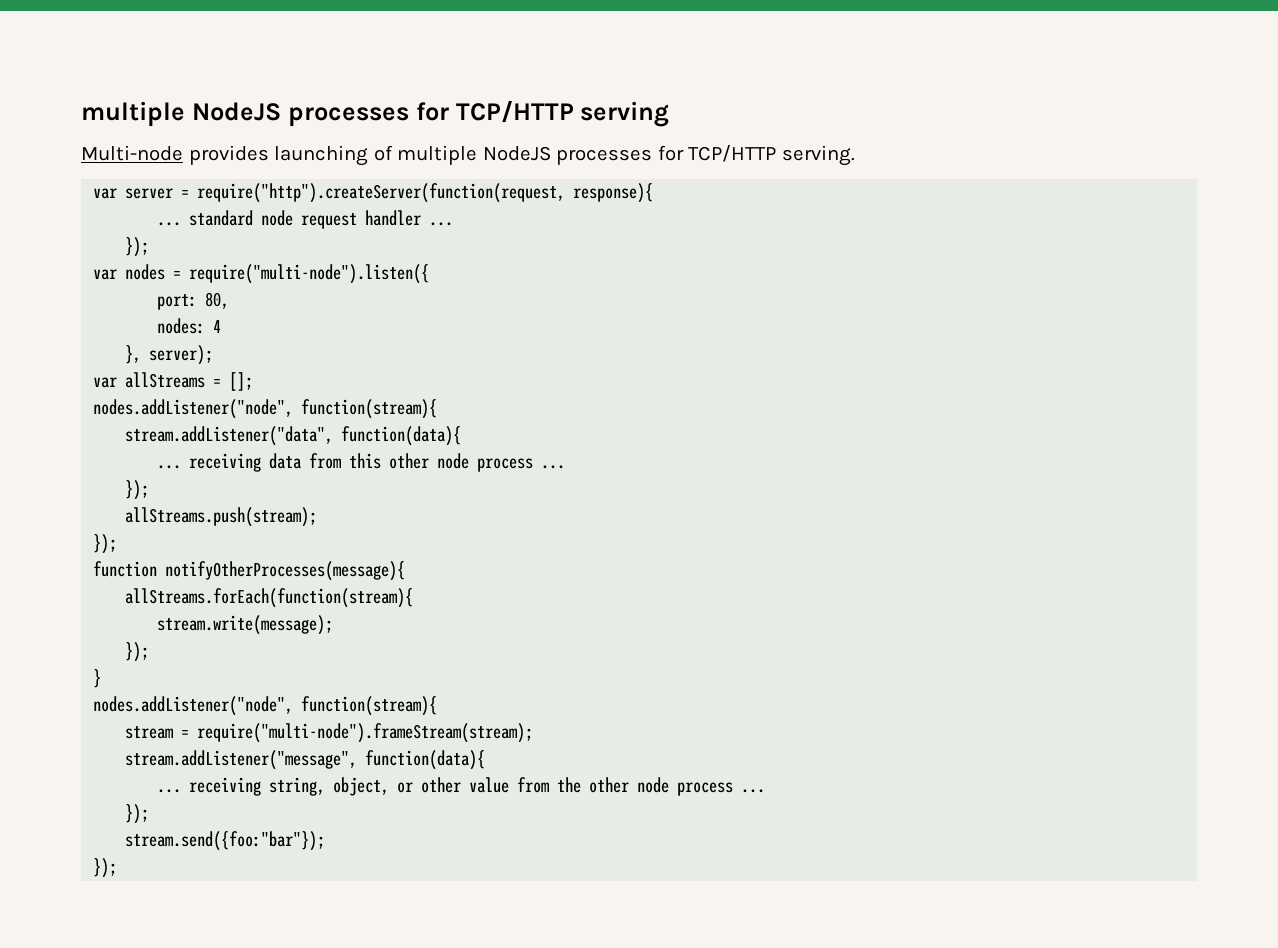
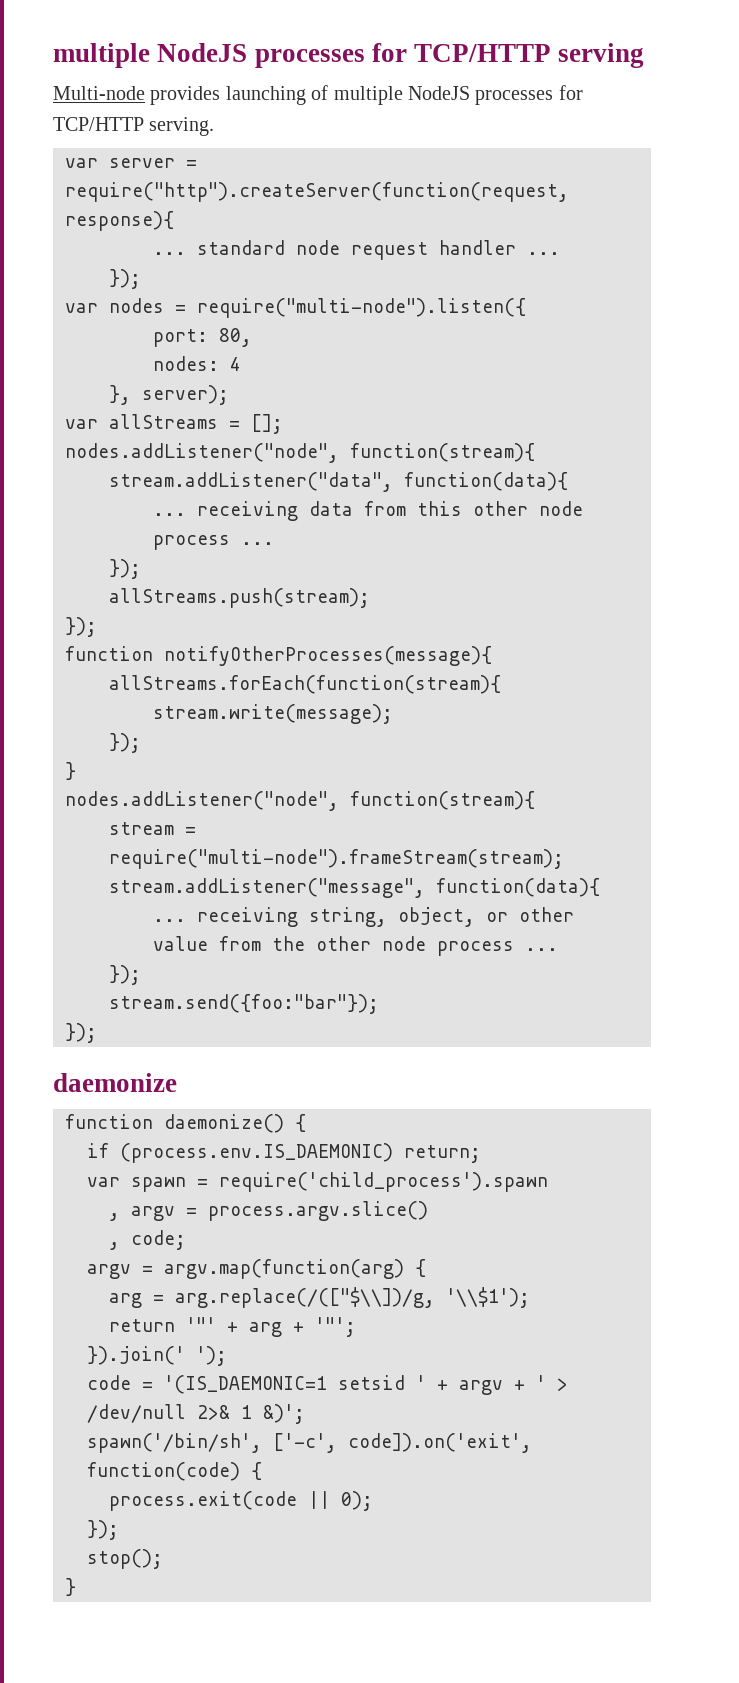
+ daemonize
+ function daemonize() {
+ if (process.env.IS_DAEMONIC) return;
+ var spawn = require('child_process').spawn
+ , argv = process.argv.slice()
+ , code;
+ argv = argv.map(function(arg) {
+ arg = arg.replace(/(["$\\])/g, '\\$1');
+ return '"' + arg + '"';
+ }).join(' ');
+ code = '(IS_DAEMONIC=1 setsid ' + argv + ' > /dev/null 2>& 1 &)';
+ spawn('/bin/sh', ['-c', code]).on('exit', function(code) {
+ process.exit(code || 0);
+ });
+ stop();
+ }

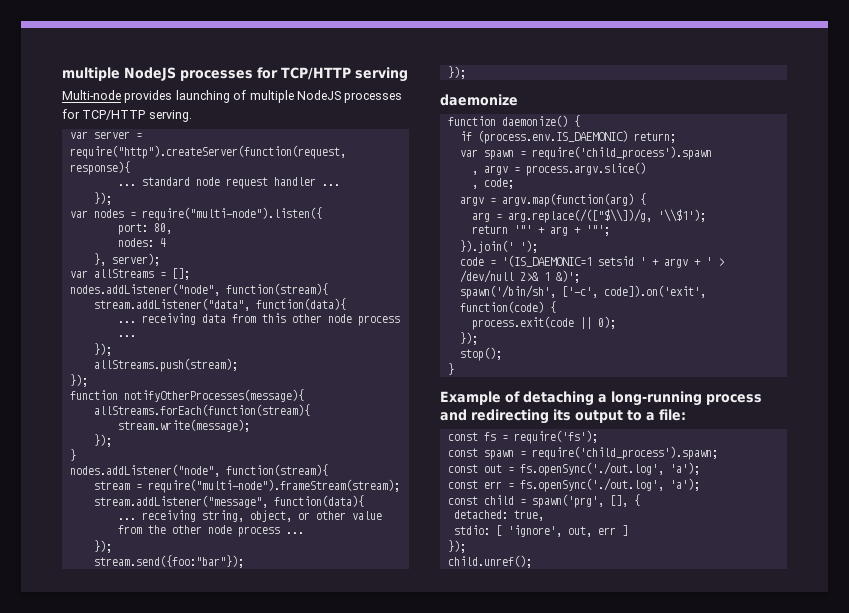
+ Example of detaching a long-running process and redirecting its output to a file:
+ const fs = require('fs');
+ const spawn = require('child_process').spawn;
+ const out = fs.openSync('./out.log', 'a');
+ const err = fs.openSync('./out.log', 'a');
+ const child = spawn('prg', [], {
+ detached: true,
+ stdio: [ 'ignore', out, err ]
+ });
+ child.unref();

